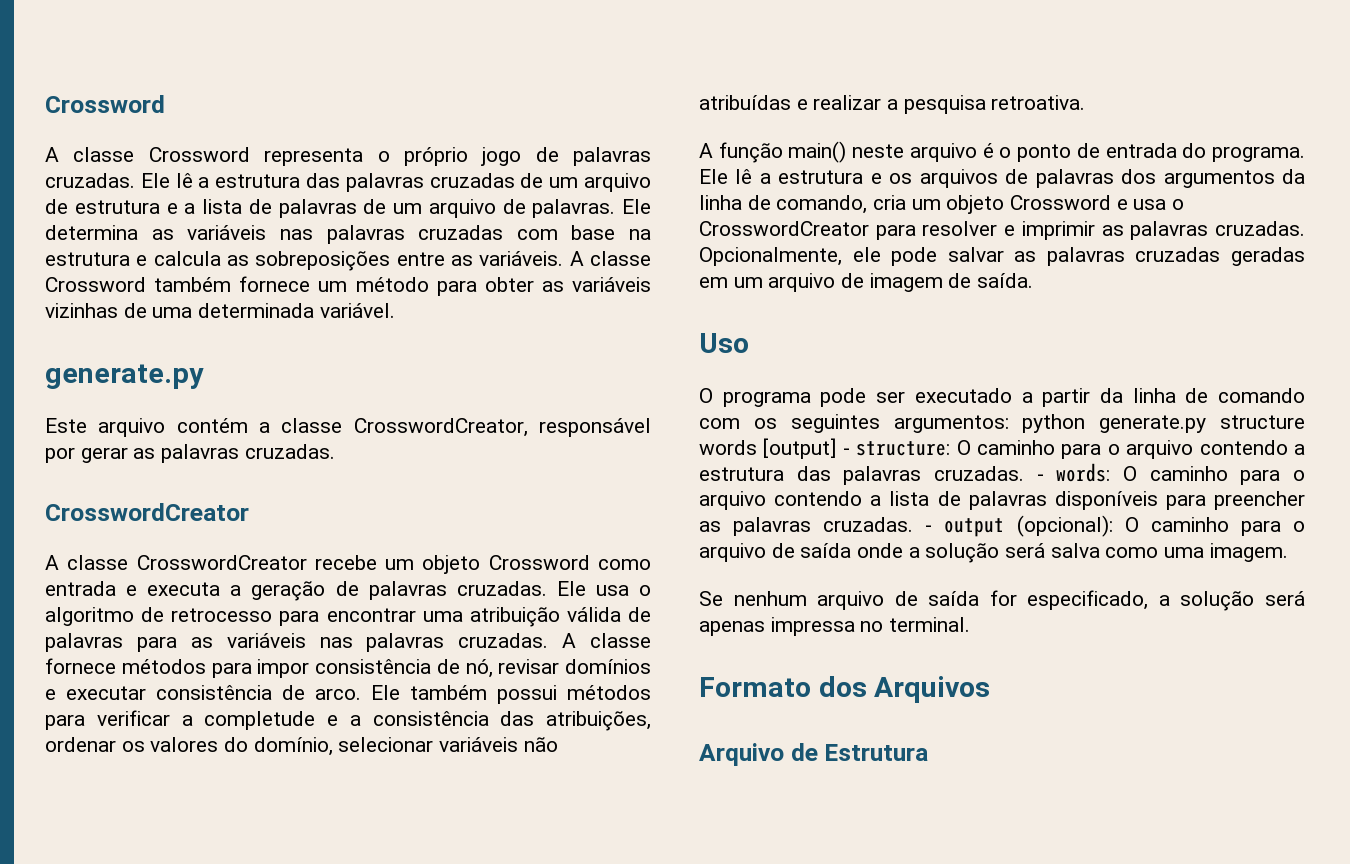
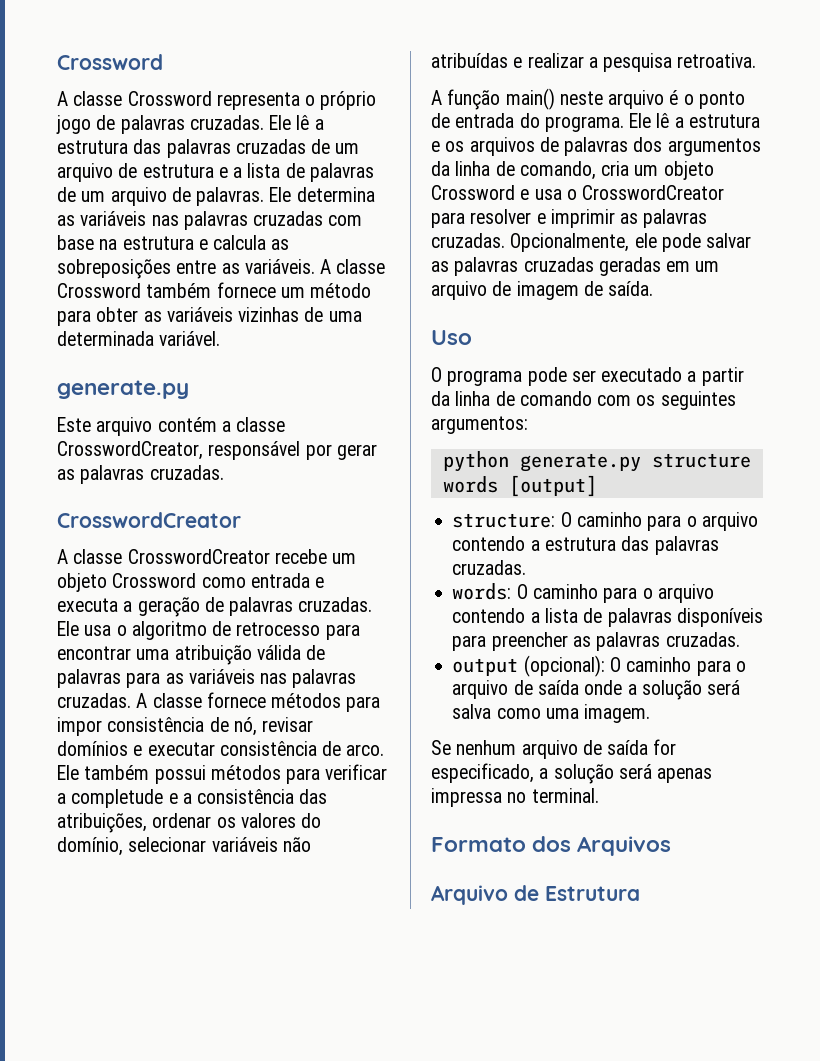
- O programa pode ser executado a partir da linha de comando com os seguintes argumentos: python generate.py structure words [output] - structure:
+ O programa pode ser executado a partir da linha de comando com os seguintes argumentos:
+ python generate.py structure words [output]
+ structure:
- O caminho para o arquivo contendo a estrutura das palavras cruzadas. - words:
+ O caminho para o arquivo contendo a estrutura das palavras cruzadas.
+ words:
- O caminho para o arquivo contendo a lista de palavras disponíveis para preencher as palavras cruzadas. - output (opcional):
+ O caminho para o arquivo contendo a lista de palavras disponíveis para preencher as palavras cruzadas.
+ output (opcional):

